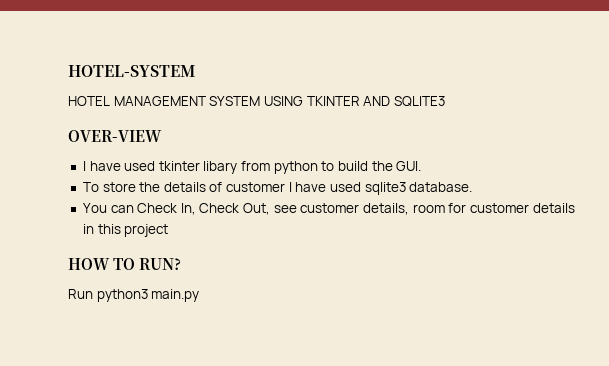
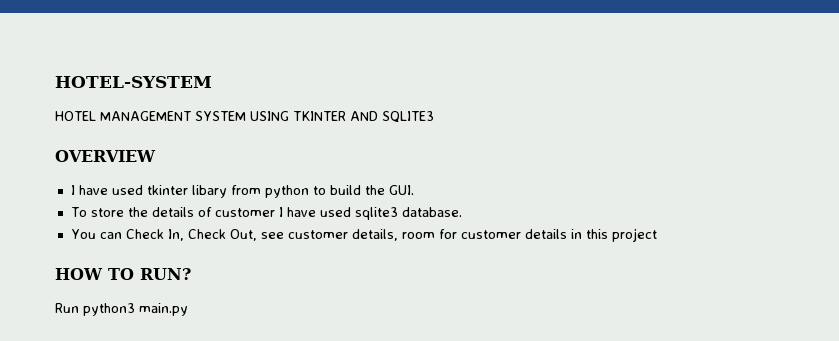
- OVER-VIEW
+ OVERVIEW

